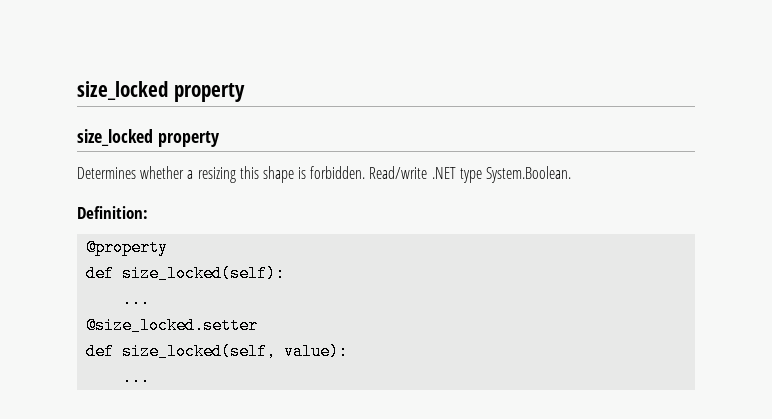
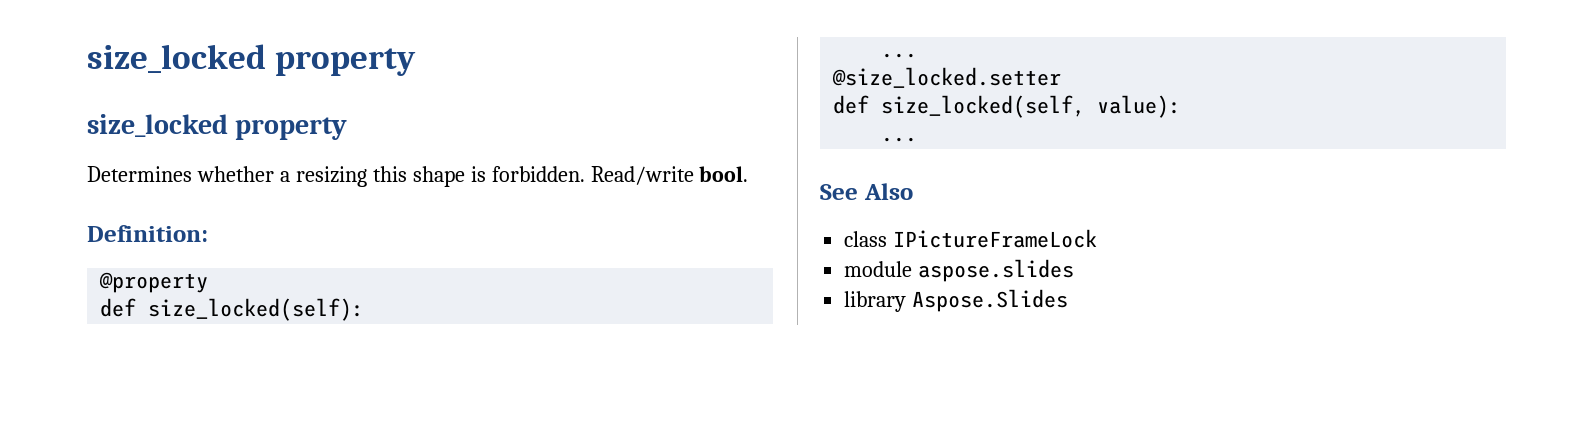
- Read/write .NET type System.Boolean.
+ Read/write bool.
+ See Also
+ class IPictureFrameLock
+ module aspose.slides
+ library Aspose.Slides

